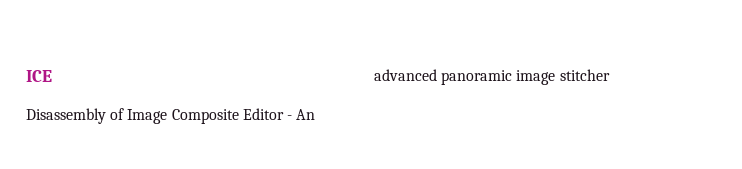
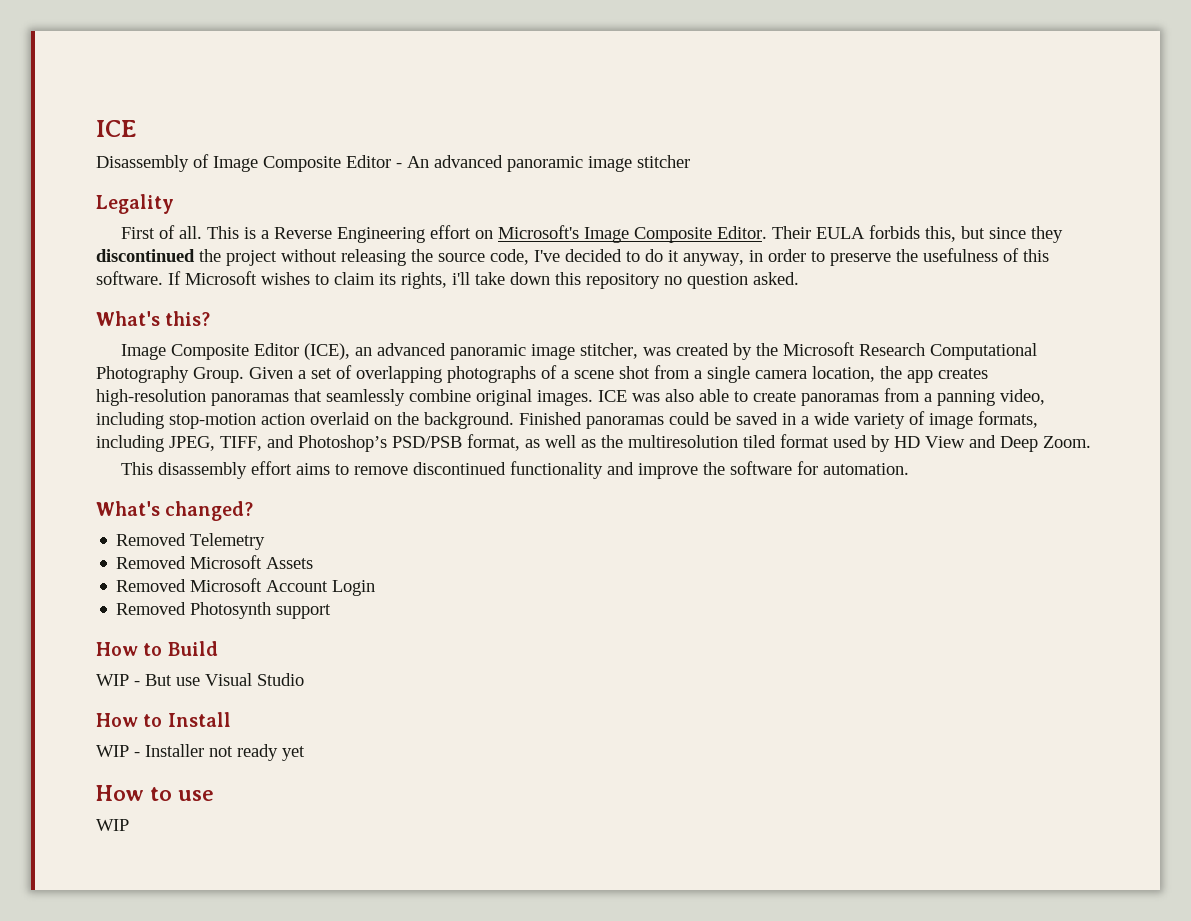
+ Legality
+ First of all. This is a Reverse Engineering effort on Microsoft's Image Composite Editor. Their EULA forbids this, but since they discontinued the project without releasing the source code, I've decided to do it anyway, in order to preserve the usefulness of this software. If Microsoft wishes to claim its rights, i'll take down this repository no question asked.
+ What's this?
+ Image Composite Editor (ICE), an advanced panoramic image stitcher, was created by the Microsoft Research Computational Photography Group. Given a set of overlapping photographs of a scene shot from a single camera location, the app creates high-resolution panoramas that seamlessly combine original images. ICE was also able to create panoramas from a panning video, including stop-motion action overlaid on the background. Finished panoramas could be saved in a wide variety of image formats, including JPEG, TIFF, and Photoshop’s PSD/PSB format, as well as the multiresolution tiled format used by HD View and Deep Zoom.
+ This disassembly effort aims to remove discontinued functionality and improve the software for automation.
+ What's changed?
+ Removed Telemetry
+ Removed Microsoft Assets
+ Removed Microsoft Account Login
+ Removed Photosynth support
+ How to Build
+ WIP - But use Visual Studio
+ How to Install
+ WIP - Installer not ready yet
+ How to use
+ WIP

